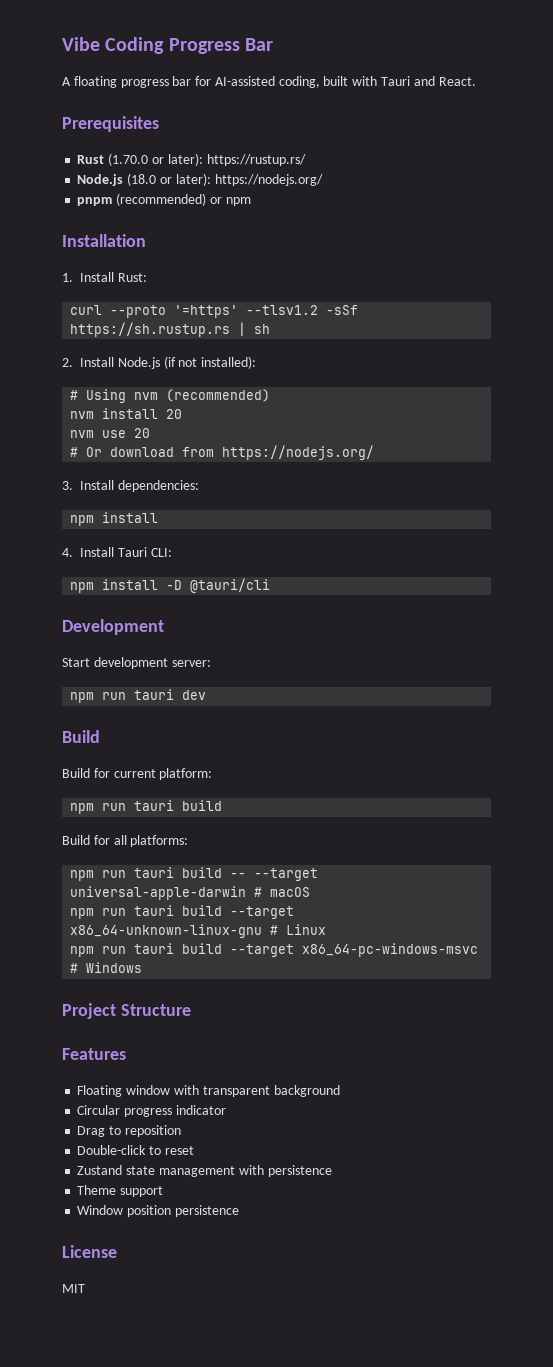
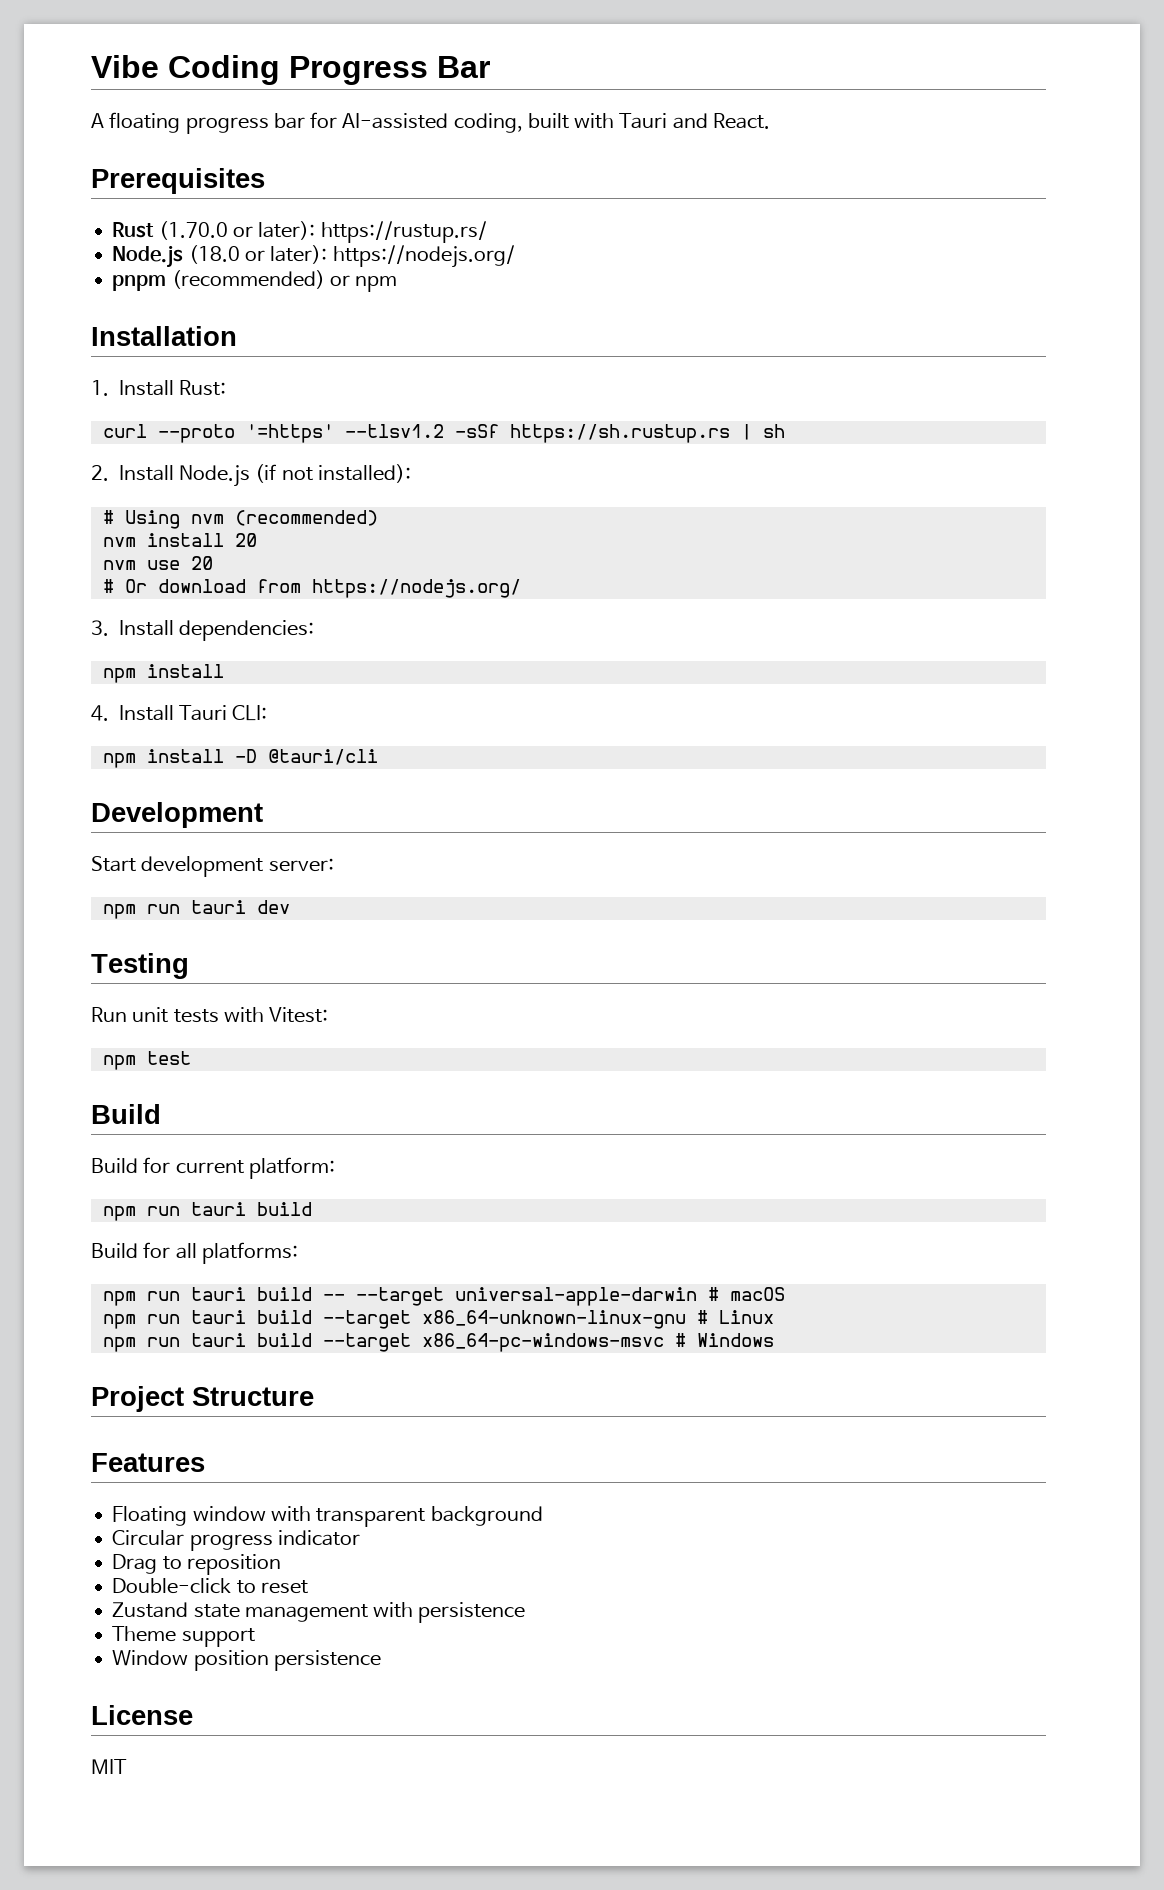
+ Testing
+ Run unit tests with Vitest:
+ npm test

